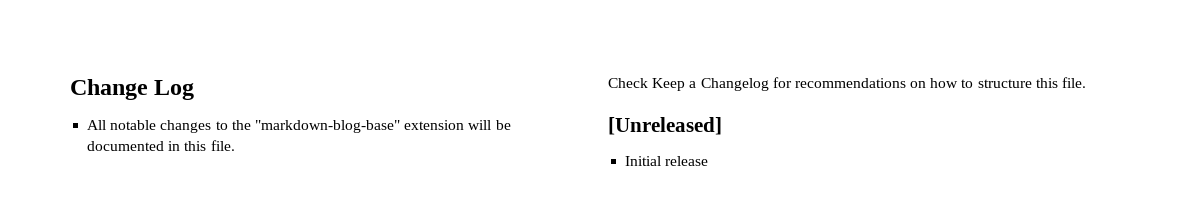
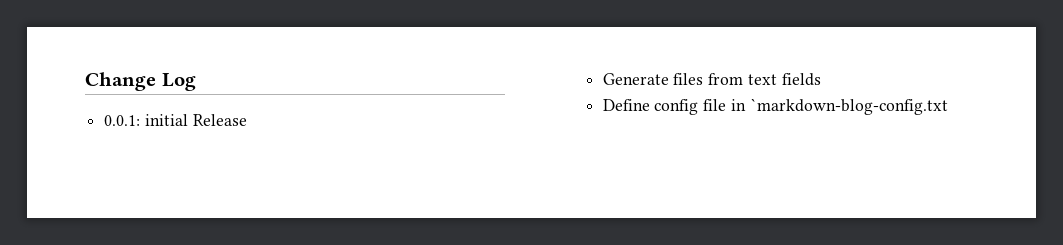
- All notable changes to the "markdown-blog-base" extension will be documented in this file.
- Check Keep a Changelog for recommendations on how to structure this file.
- [Unreleased]
- Initial release
+ 0.0.1: initial Release
+ Generate files from text fields
+ Define config file in `markdown-blog-config.txt

